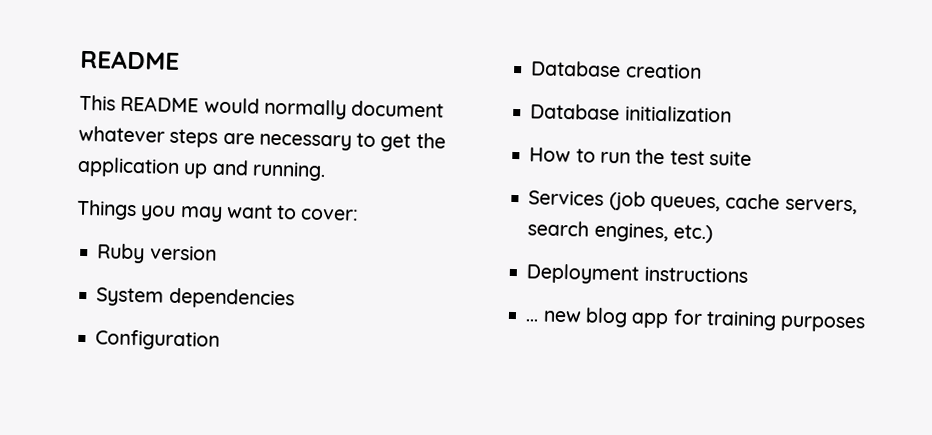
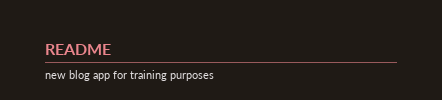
- This README would normally document whatever steps are necessary to get the application up and running.
- Things you may want to cover:
- Ruby version
- System dependencies
- Configuration
- Database creation
- Database initialization
- How to run the test suite
- Services (job queues, cache servers, search engines, etc.)
- Deployment instructions
- ... new blog app for training purposes
+ new blog app for training purposes

